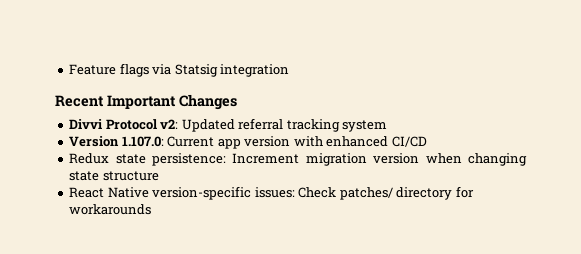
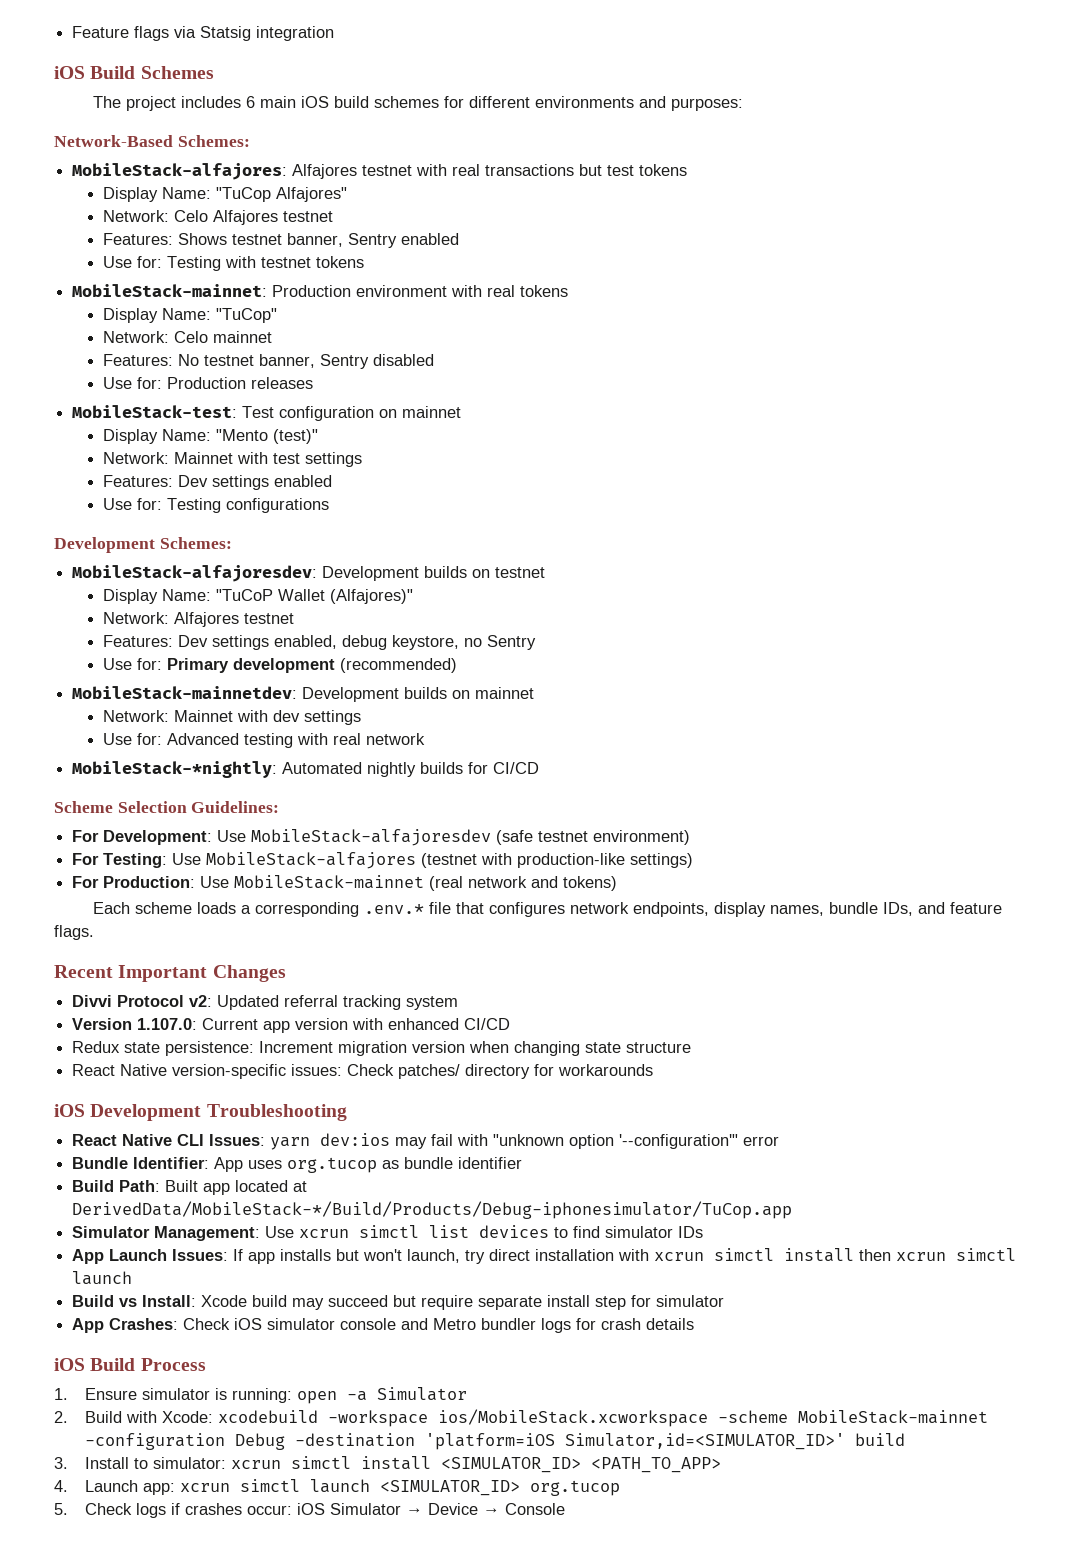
+ iOS Build Schemes
+ The project includes 6 main iOS build schemes for different environments and purposes:
+ Network-Based Schemes:
+ MobileStack-alfajores: Alfajores testnet with real transactions but test tokens
+ Display Name: "TuCop Alfajores"
+ Network: Celo Alfajores testnet
+ Features: Shows testnet banner, Sentry enabled
+ Use for: Testing with testnet tokens
+ MobileStack-mainnet: Production environment with real tokens
+ Display Name: "TuCop"
+ Network: Celo mainnet
+ Features: No testnet banner, Sentry disabled
+ Use for: Production releases
+ MobileStack-test: Test configuration on mainnet
+ Display Name: "Mento (test)"
+ Network: Mainnet with test settings
+ Features: Dev settings enabled
+ Use for: Testing configurations
+ Development Schemes:
+ MobileStack-alfajoresdev: Development builds on testnet
+ Display Name: "TuCoP Wallet (Alfajores)"
+ Network: Alfajores testnet
+ Features: Dev settings enabled, debug keystore, no Sentry
+ Use for: Primary development (recommended)
+ MobileStack-mainnetdev: Development builds on mainnet
+ Network: Mainnet with dev settings
+ Use for: Advanced testing with real network
+ MobileStack-*nightly: Automated nightly builds for CI/CD
+ Scheme Selection Guidelines:
+ For Development: Use MobileStack-alfajoresdev (safe testnet environment)
+ For Testing: Use MobileStack-alfajores (testnet with production-like settings)
+ For Production: Use MobileStack-mainnet (real network and tokens)
+ Each scheme loads a corresponding .env.* file that configures network endpoints, display names, bundle IDs, and feature flags.
+ iOS Development Troubleshooting
+ React Native CLI Issues: yarn dev:ios may fail with "unknown option '--configuration'" error
+ Bundle Identifier: App uses org.tucop as bundle identifier
+ Build Path: Built app located at DerivedData/MobileStack-*/Build/Products/Debug-iphonesimulator/TuCop.app
+ Simulator Management: Use xcrun simctl list devices to find simulator IDs
+ App Launch Issues: If app installs but won't launch, try direct installation with xcrun simctl install then xcrun simctl launch
+ Build vs Install: Xcode build may succeed but require separate install step for simulator
+ App Crashes: Check iOS simulator console and Metro bundler logs for crash details
+ iOS Build Process
+ 1. Ensure simulator is running: open -a Simulator
+ 2. Build with Xcode: xcodebuild -workspace ios/MobileStack.xcworkspace -scheme MobileStack-mainnet -configuration Debug -destination 'platform=iOS Simulator,id=<SIMULATOR_ID>' build
+ 3. Install to simulator: xcrun simctl install <SIMULATOR_ID> <PATH_TO_APP>
+ 4. Launch app: xcrun simctl launch <SIMULATOR_ID> org.tucop
+ 5. Check logs if crashes occur: iOS Simulator → Device → Console

